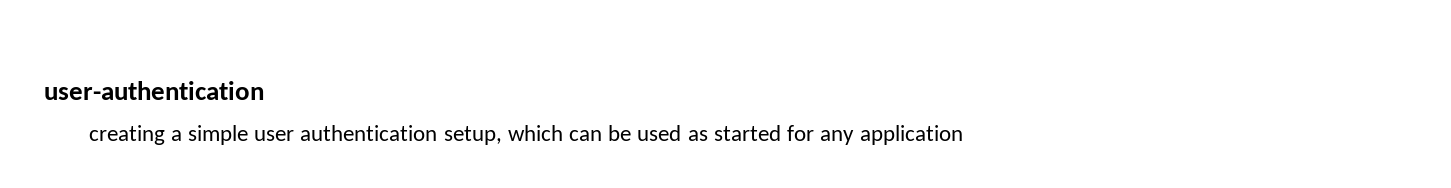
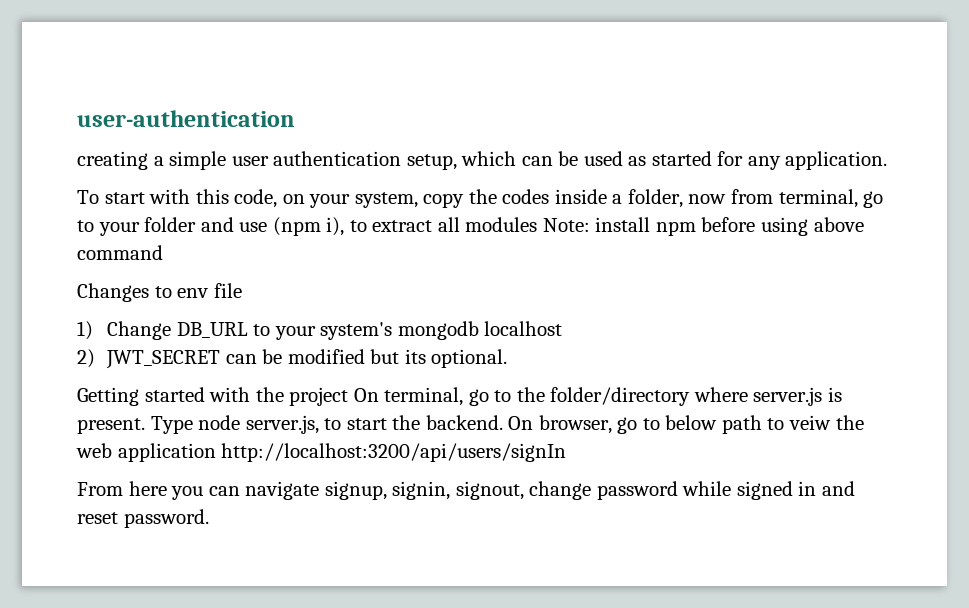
- creating a simple user authentication setup, which can be used as started for any application
+ creating a simple user authentication setup, which can be used as started for any application.
+ To start with this code, on your system, copy the codes inside a folder, now from terminal, go to your folder and use (npm i), to extract all modules Note: install npm before using above command
+ Changes to env file
+ 1) Change DB_URL to your system's mongodb localhost
+ 2) JWT_SECRET can be modified but its optional.
+ Getting started with the project On terminal, go to the folder/directory where server.js is present. Type node server.js, to start the backend. On browser, go to below path to veiw the web application http://localhost:3200/api/users/signIn
+ From here you can navigate signup, signin, signout, change password while signed in and reset password.

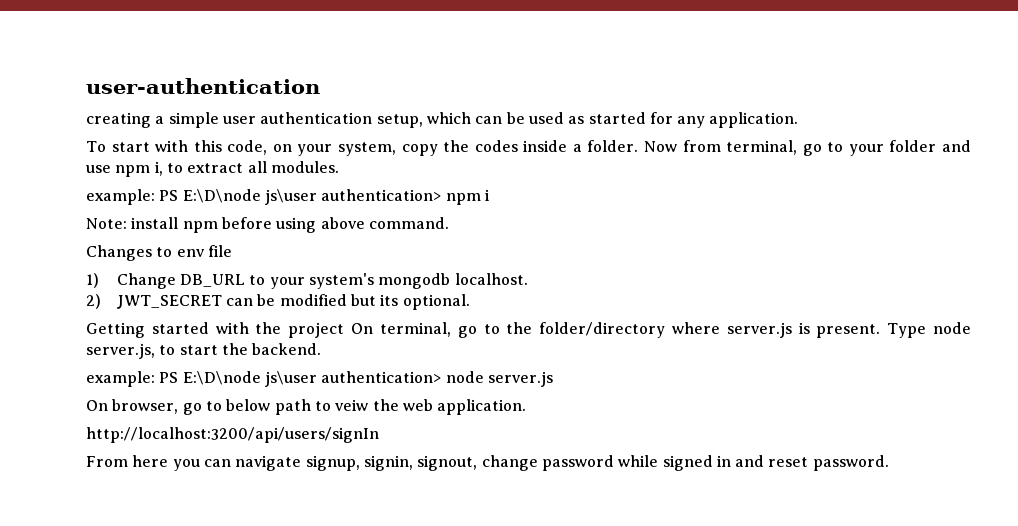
- To start with this code, on your system, copy the codes inside a folder, now from terminal, go to your folder and use (npm i), to extract all modules Note: install npm before using above command
+ To start with this code, on your system, copy the codes inside a folder. Now from terminal, go to your folder and use npm i, to extract all modules.
+ example: PS E:\D\node js\user authentication> npm i
+ Note: install npm before using above command.
- 1) Change DB_URL to your system's mongodb localhost
+ 1) Change DB_URL to your system's mongodb localhost.
- Type node server.js, to start the backend. On browser, go to below path to veiw the web application http://localhost:3200/api/users/signIn
+ Type node server.js, to start the backend.
+ example: PS E:\D\node js\user authentication> node server.js
+ On browser, go to below path to veiw the web application.
+ http://localhost:3200/api/users/signIn

